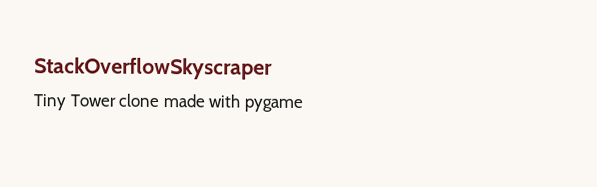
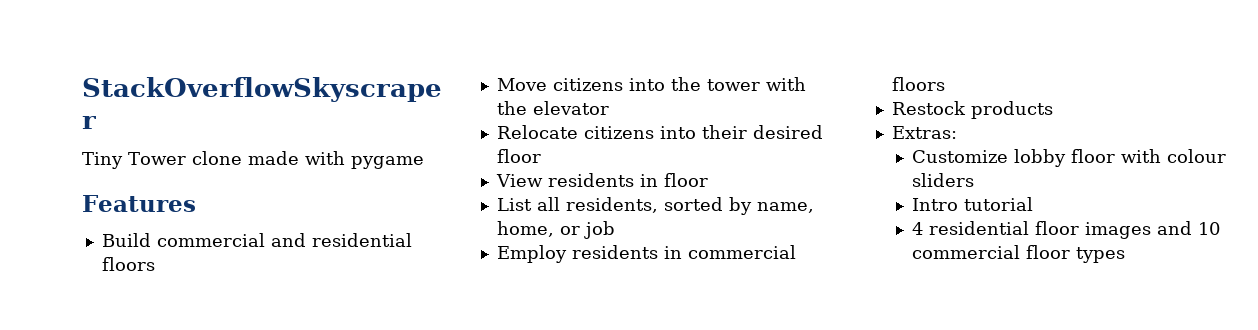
+ Features
+ Build commercial and residential floors
+ Move citizens into the tower with the elevator
+ Relocate citizens into their desired floor
+ View residents in floor
+ List all residents, sorted by name, home, or job
+ Employ residents in commercial floors
+ Restock products
+ Extras:
+ Customize lobby floor with colour sliders
+ Intro tutorial
+ 4 residential floor images and 10 commercial floor types

